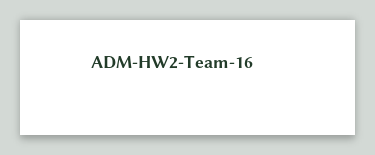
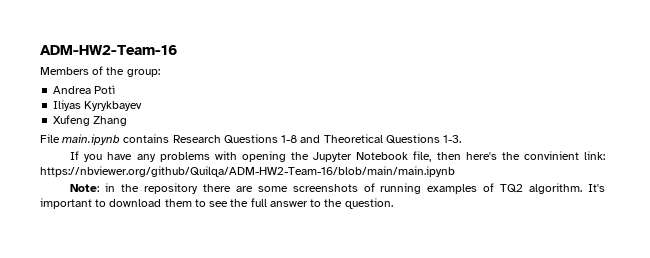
+ Members of the group:
+ Andrea Potì
+ Iliyas Kyrykbayev
+ Xufeng Zhang
+ File main.ipynb contains Research Questions 1-8 and Theoretical Questions 1-3.
+ If you have any problems with opening the Jupyter Notebook file, then here's the convinient link: https://nbviewer.org/github/Quilqa/ADM-HW2-Team-16/blob/main/main.ipynb
+ Note: in the repository there are some screenshots of running examples of TQ2 algorithm. It's important to download them to see the full answer to the question.

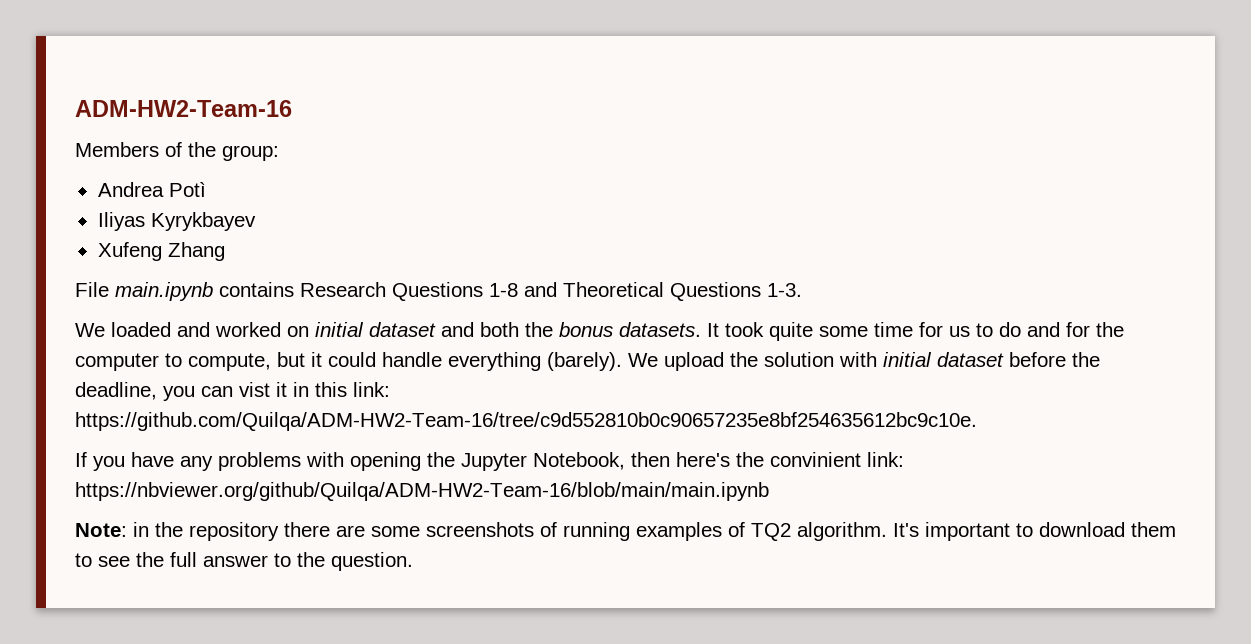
+ We loaded and worked on initial dataset and both the bonus datasets. It took quite some time for us to do and for the computer to compute, but it could handle everything (barely). We upload the solution with initial dataset before the deadline, you can vist it in this link: https://github.com/Quilqa/ADM-HW2-Team-16/tree/c9d552810b0c90657235e8bf254635612bc9c10e.
- If you have any problems with opening the Jupyter Notebook file, then here's the convinient link: https://nbviewer.org/github/Quilqa/ADM-HW2-Team-16/blob/main/main.ipynb
+ If you have any problems with opening the Jupyter Notebook, then here's the convinient link: https://nbviewer.org/github/Quilqa/ADM-HW2-Team-16/blob/main/main.ipynb

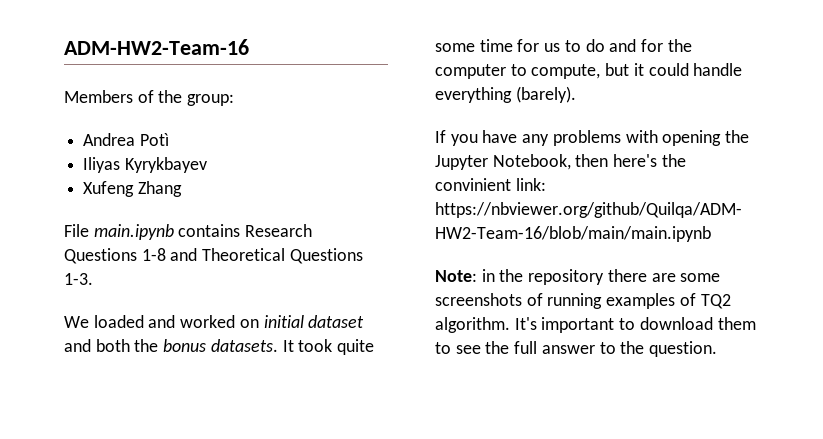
- We upload the solution with initial dataset before the deadline, you can vist it in this link: https://github.com/Quilqa/ADM-HW2-Team-16/tree/c9d552810b0c90657235e8bf254635612bc9c10e.

